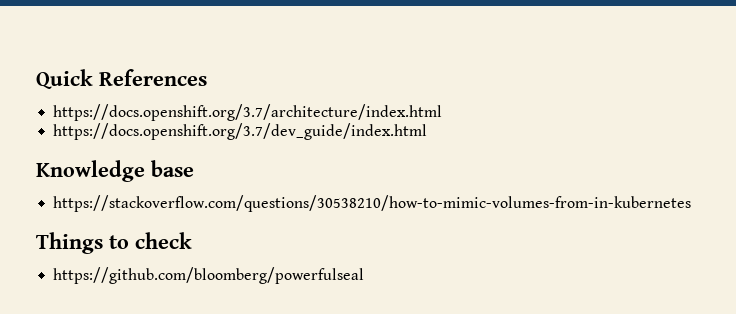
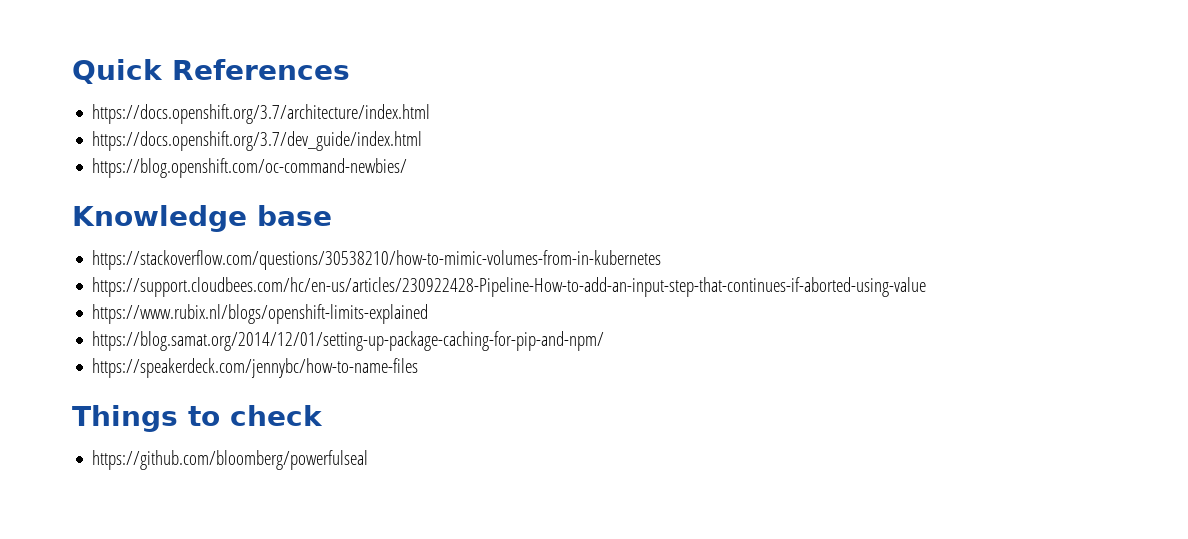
+ https://blog.openshift.com/oc-command-newbies/
+ https://support.cloudbees.com/hc/en-us/articles/230922428-Pipeline-How-to-add-an-input-step-that-continues-if-aborted-using-value
+ https://www.rubix.nl/blogs/openshift-limits-explained
+ https://blog.samat.org/2014/12/01/setting-up-package-caching-for-pip-and-npm/
+ https://speakerdeck.com/jennybc/how-to-name-files

